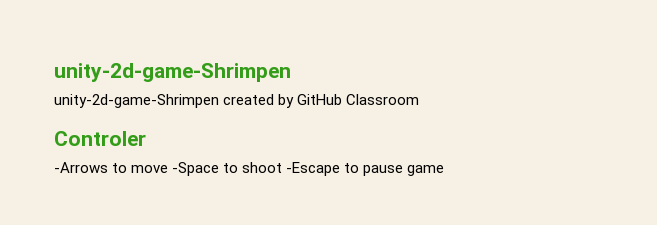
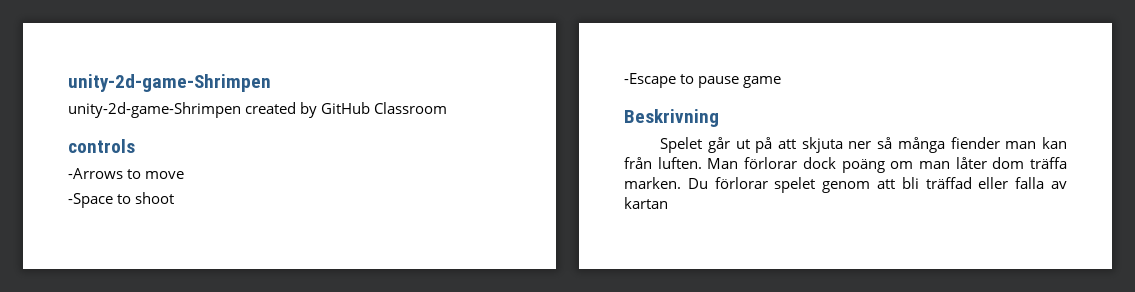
- Controler
+ controls
- -Arrows to move -Space to shoot -Escape to pause game
+ -Arrows to move
+ -Space to shoot
+ -Escape to pause game
+ Beskrivning
+ Spelet går ut på att skjuta ner så många fiender man kan från luften. Man förlorar dock poäng om man låter dom träffa marken. Du förlorar spelet genom att bli träffad eller falla av kartan

